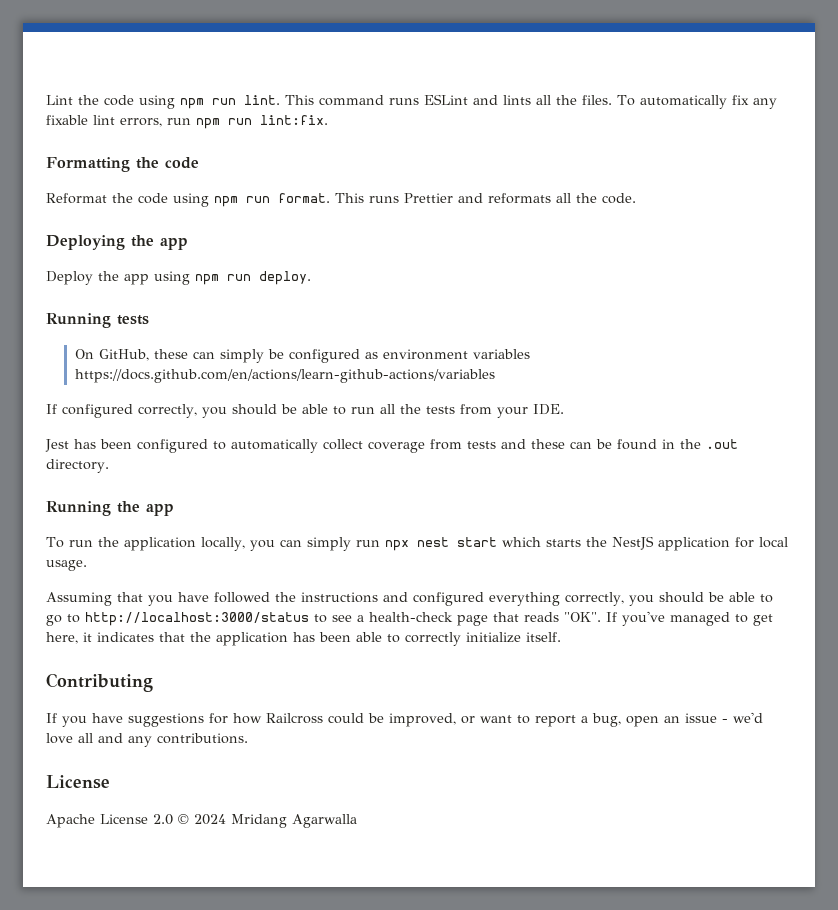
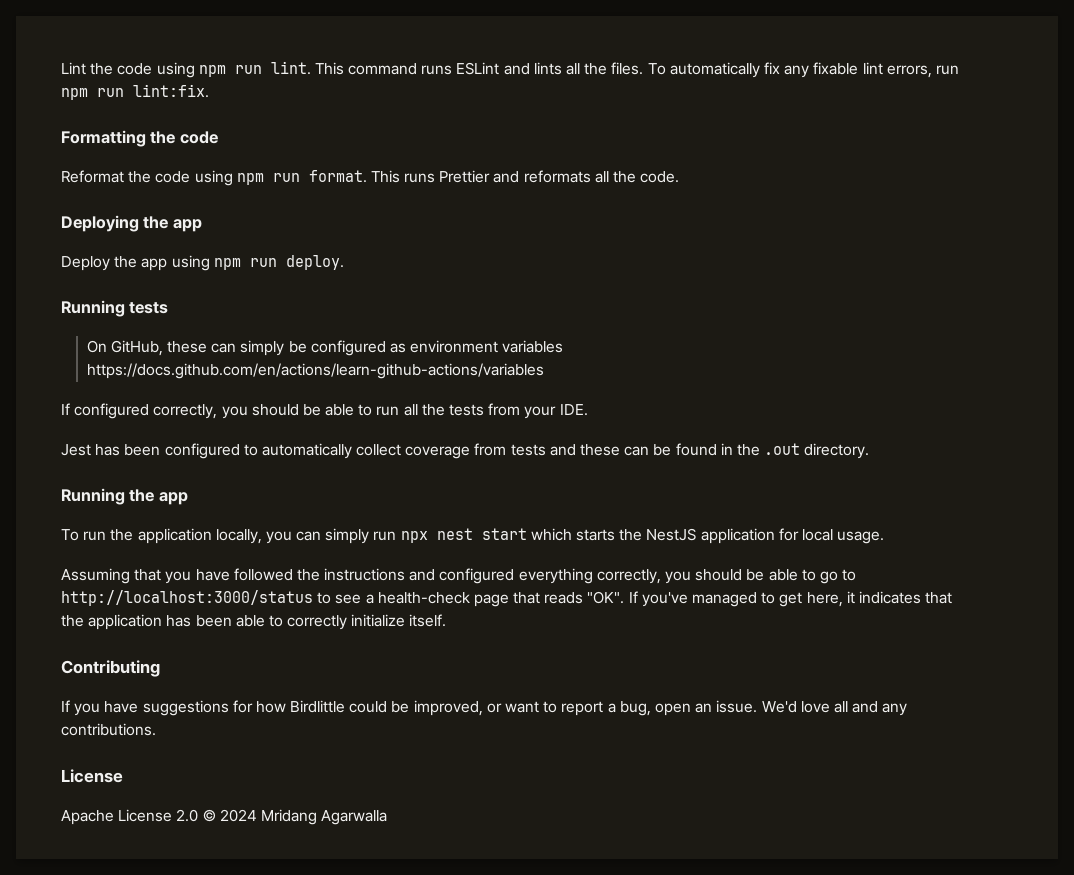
- If you have suggestions for how Railcross could be improved, or want to report a bug, open an issue - we'd love all and any contributions.
+ If you have suggestions for how Birdlittle could be improved, or want to report a bug, open an issue. We'd love all and any contributions.

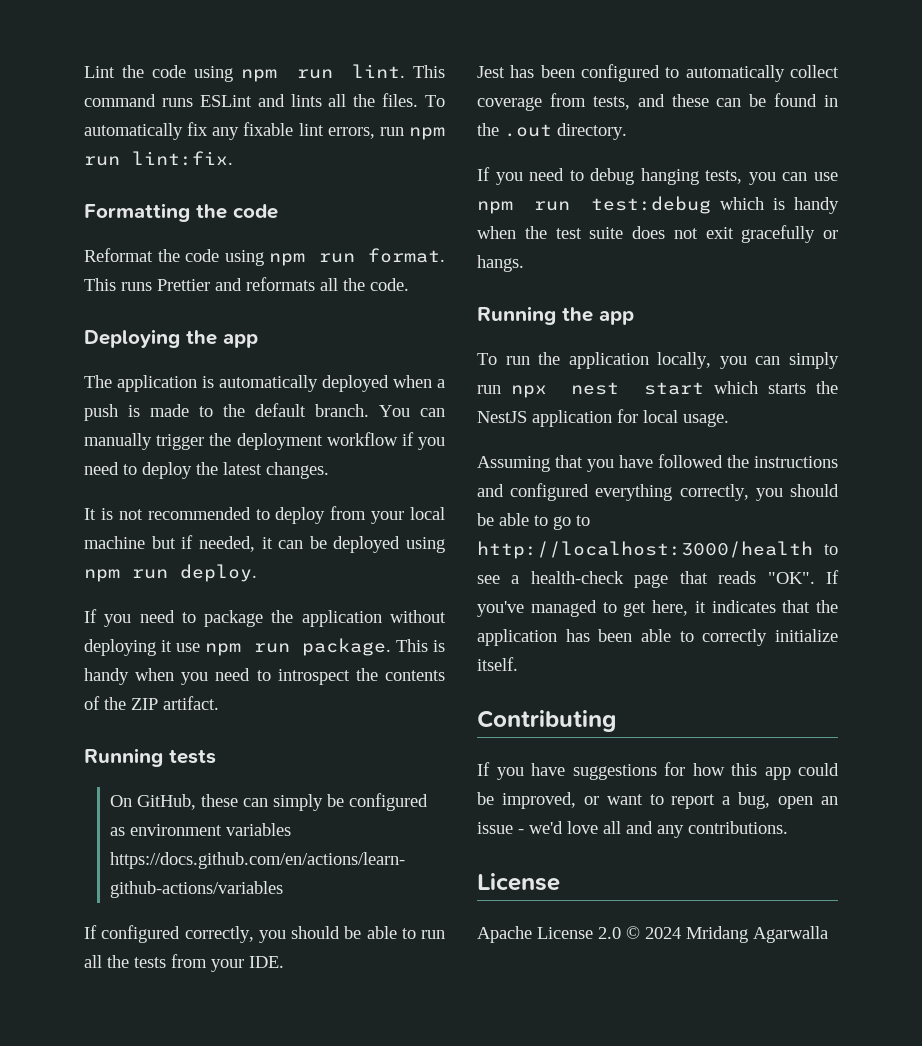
- Deploy the app using npm run deploy.
+ The application is automatically deployed when a push is made to the default branch. You can manually trigger the deployment workflow if you need to deploy the latest changes.
+ It is not recommended to deploy from your local machine but if needed, it can be deployed using npm run deploy.
+ If you need to package the application without deploying it use npm run package. This is handy when you need to introspect the contents of the ZIP artifact.
- Jest has been configured to automatically collect coverage from tests and these can be found in the .out directory.
+ Jest has been configured to automatically collect coverage from tests, and these can be found in the .out directory.
+ If you need to debug hanging tests, you can use npm run test:debug which is handy when the test suite does not exit gracefully or hangs.
- Assuming that you have followed the instructions and configured everything correctly, you should be able to go to http://localhost:3000/status to see a health-check page that reads "OK". If you've managed to get here, it indicates that the application has been able to correctly initialize itself.
+ Assuming that you have followed the instructions and configured everything correctly, you should be able to go to http://localhost:3000/health to see a health-check page that reads "OK". If you've managed to get here, it indicates that the application has been able to correctly initialize itself.
- If you have suggestions for how Birdlittle could be improved, or want to report a bug, open an issue. We'd love all and any contributions.
+ If you have suggestions for how this app could be improved, or want to report a bug, open an issue - we'd love all and any contributions.

